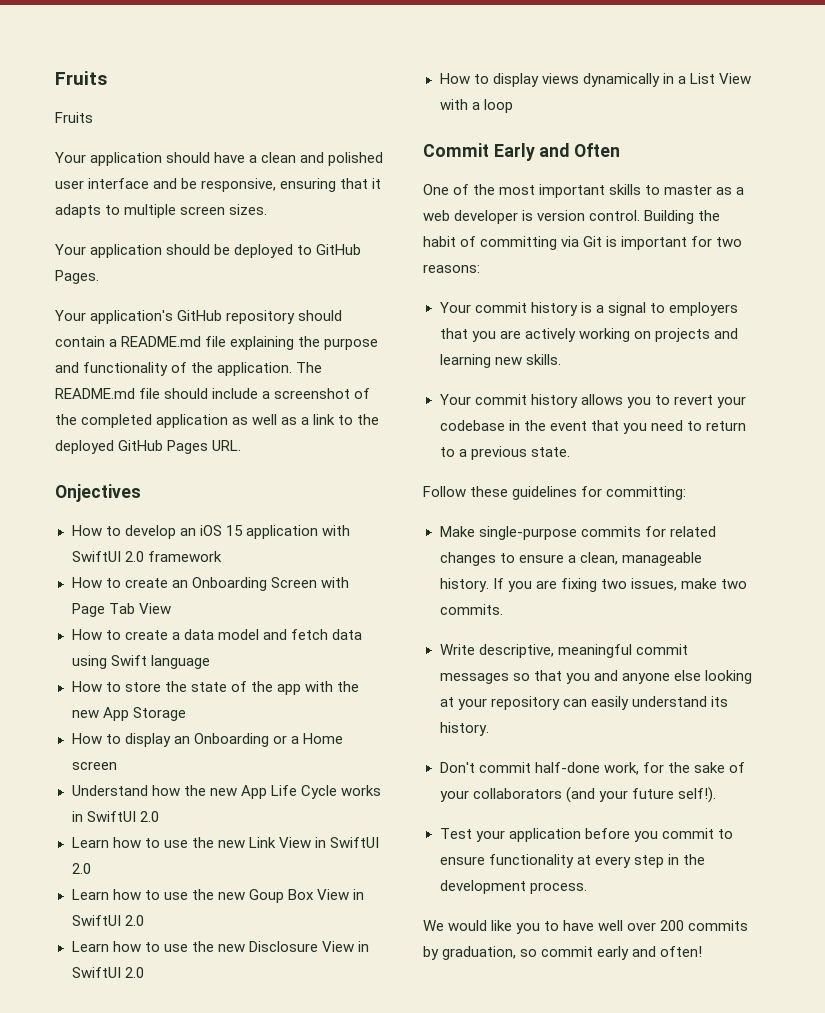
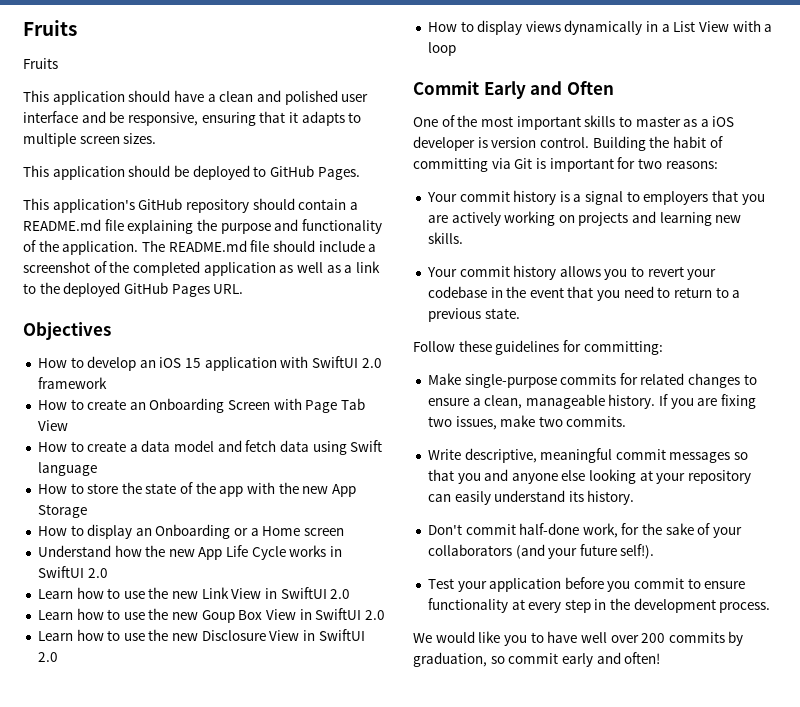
- Your application should have a clean and polished user interface and be responsive, ensuring that it adapts to multiple screen sizes.
+ This application should have a clean and polished user interface and be responsive, ensuring that it adapts to multiple screen sizes.
- Your application should be deployed to GitHub Pages.
+ This application should be deployed to GitHub Pages.
- Your application's GitHub repository should contain a README.md file explaining the purpose and functionality of the application.
+ This application's GitHub repository should contain a README.md file explaining the purpose and functionality of the application.
- Onjectives
+ Objectives
- One of the most important skills to master as a web developer is version control.
+ One of the most important skills to master as a iOS developer is version control.

